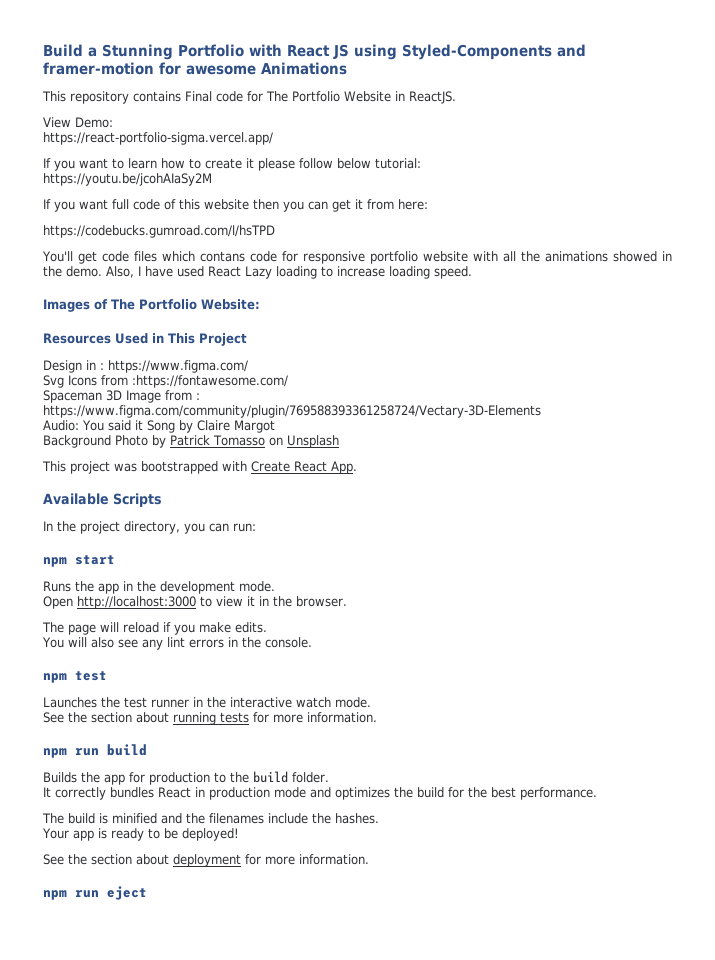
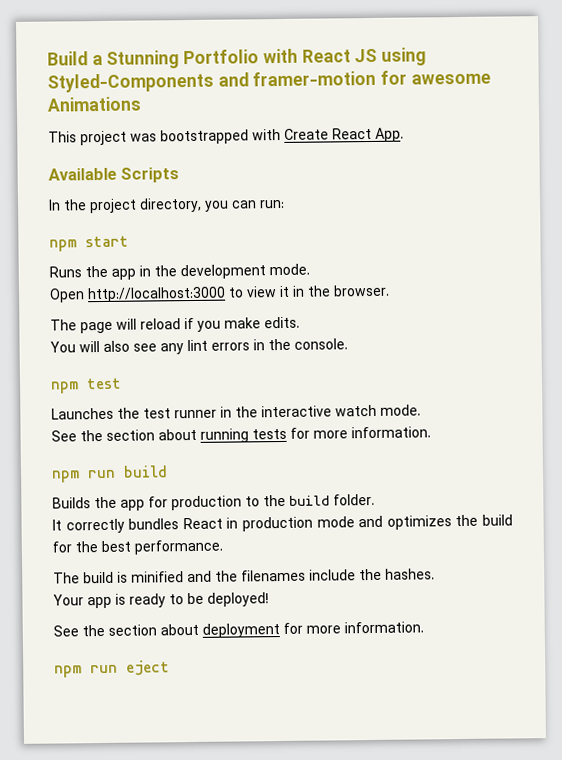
- This repository contains Final code for The Portfolio Website in ReactJS.
- View Demo:
- https://react-portfolio-sigma.vercel.app/
- If you want to learn how to create it please follow below tutorial:
- https://youtu.be/jcohAIaSy2M
- If you want full code of this website then you can get it from here:
- https://codebucks.gumroad.com/l/hsTPD
- You'll get code files which contans code for responsive portfolio website with all the animations showed in the demo. Also, I have used React Lazy loading to increase loading speed.
- Images of The Portfolio Website:
- Resources Used in This Project
- Design in : https://www.figma.com/
- Svg Icons from :https://fontawesome.com/
- Spaceman 3D Image from : https://www.figma.com/community/plugin/769588393361258724/Vectary-3D-Elements
- Audio: You said it Song by Claire Margot
- Background Photo by Patrick Tomasso on Unsplash

